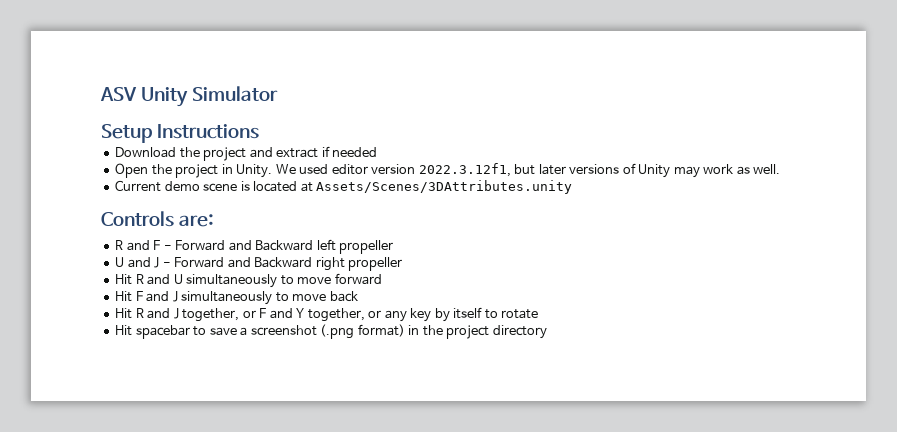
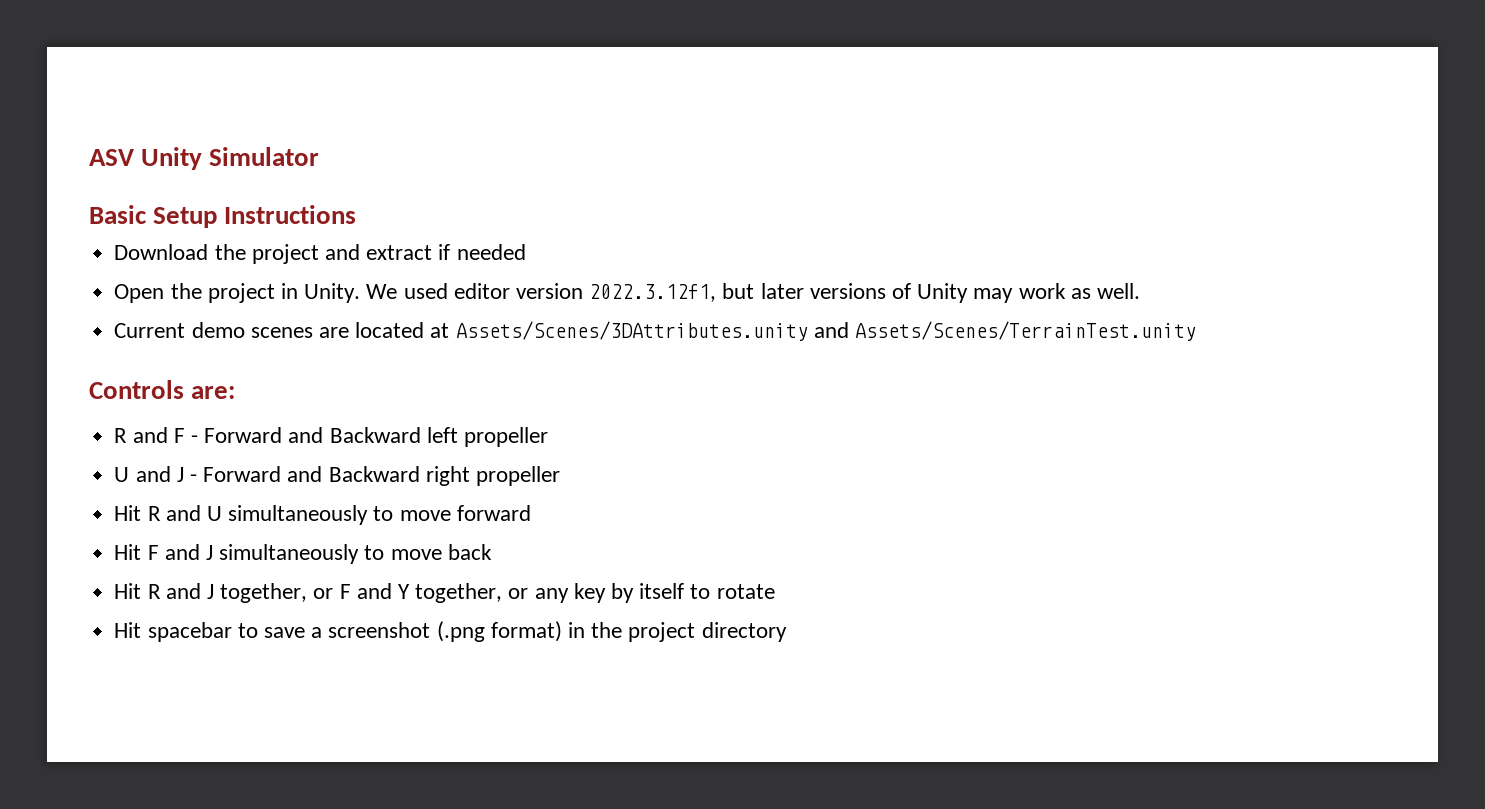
- Setup Instructions
+ Basic Setup Instructions
- Current demo scene is located at Assets/Scenes/3DAttributes.unity
+ Current demo scenes are located at Assets/Scenes/3DAttributes.unity and Assets/Scenes/TerrainTest.unity

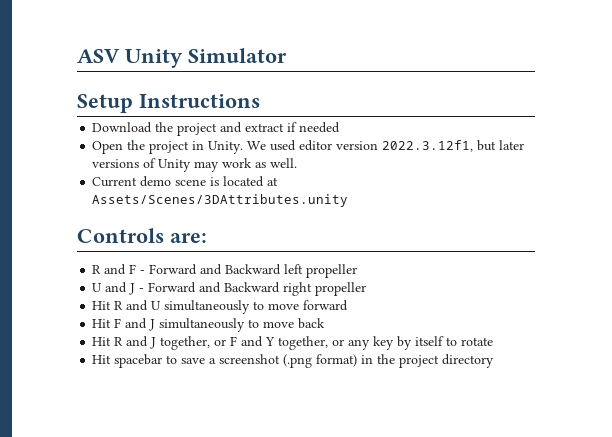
- Basic Setup Instructions
+ Setup Instructions
- Current demo scenes are located at Assets/Scenes/3DAttributes.unity and Assets/Scenes/TerrainTest.unity
+ Current demo scene is located at Assets/Scenes/3DAttributes.unity

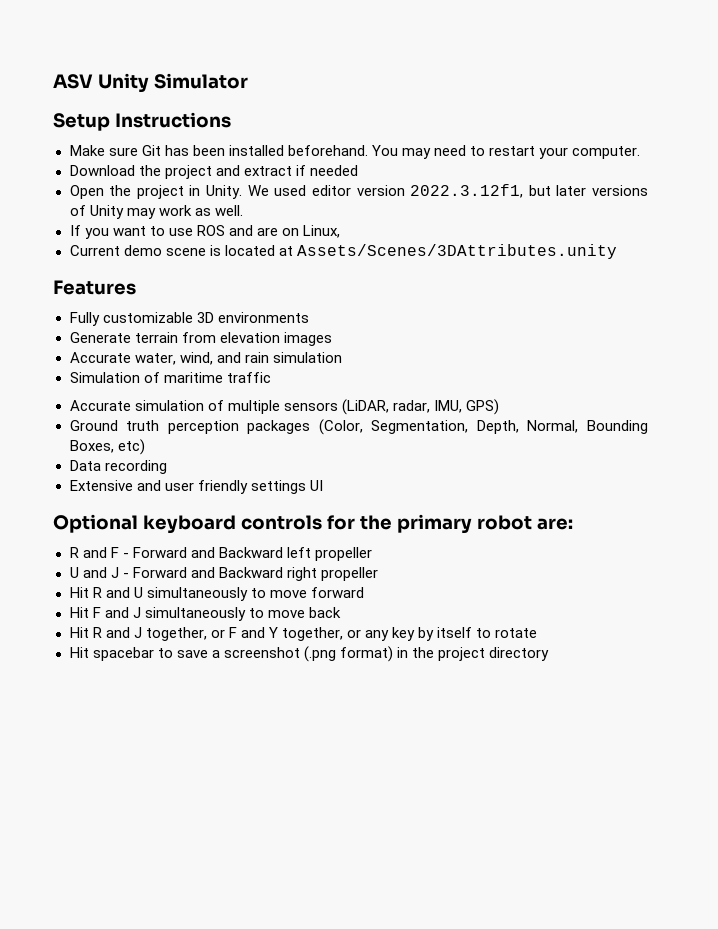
+ Make sure Git has been installed beforehand. You may need to restart your computer.
+ If you want to use ROS and are on Linux,
- Controls are:
+ Features
+ Fully customizable 3D environments
+ Generate terrain from elevation images
+ Accurate water, wind, and rain simulation
+ Simulation of maritime traffic
+ Accurate simulation of multiple sensors (LiDAR, radar, IMU, GPS)
+ Ground truth perception packages (Color, Segmentation, Depth, Normal, Bounding Boxes, etc)
+ Data recording
+ Extensive and user friendly settings UI
+ Optional keyboard controls for the primary robot are:

